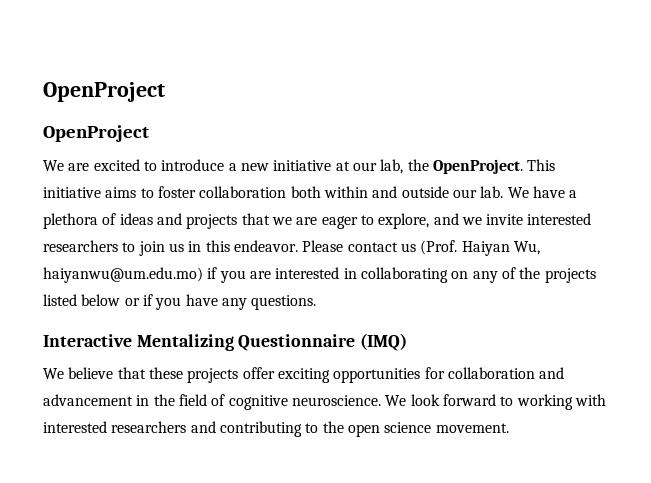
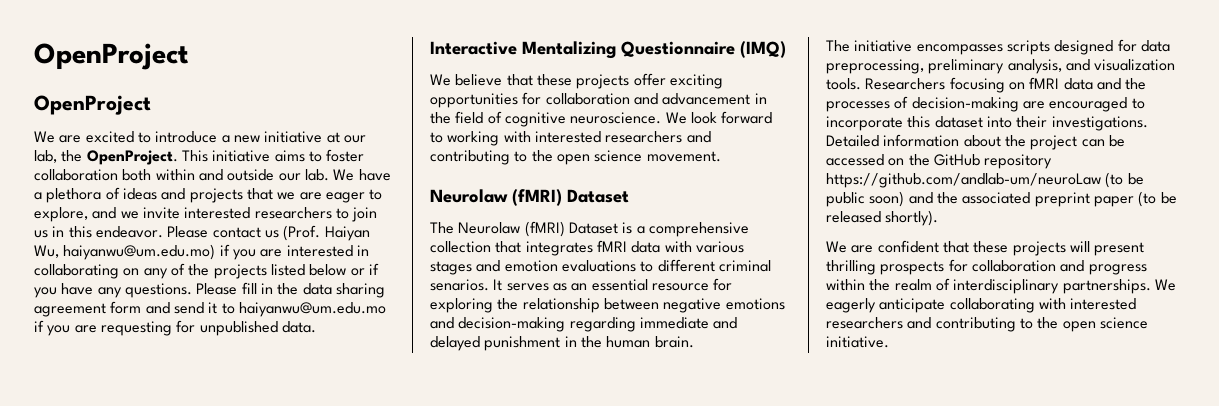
+ Please fill in the data sharing agreement form and send it to haiyanwu@um.edu.mo if you are requesting for unpublished data.
  We look forward to working with interested researchers and contributing to the open science movement.
+ Neurolaw (fMRI) Dataset
+ The Neurolaw (fMRI) Dataset is a comprehensive collection that integrates fMRI data with various stages and emotion evaluations to different criminal senarios. It serves as an essential resource for exploring the relationship between negative emotions and decision-making regarding immediate and delayed punishment in the human brain.
+ The initiative encompasses scripts designed for data preprocessing, preliminary analysis, and visualization tools. Researchers focusing on fMRI data and the processes of decision-making are encouraged to incorporate this dataset into their investigations. Detailed information about the project can be accessed on the GitHub repository https://github.com/andlab-um/neuroLaw (to be public soon) and the associated preprint paper (to be released shortly).
+ We are confident that these projects will present thrilling prospects for collaboration and progress within the realm of interdisciplinary partnerships. We eagerly anticipate collaborating with interested researchers and contributing to the open science initiative.

